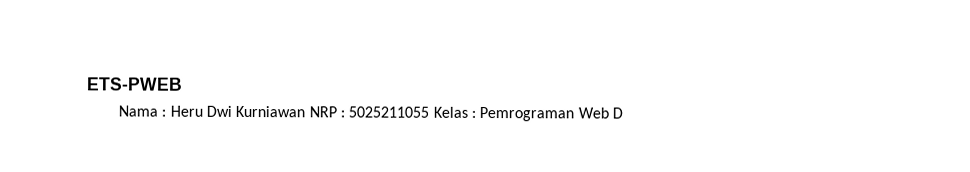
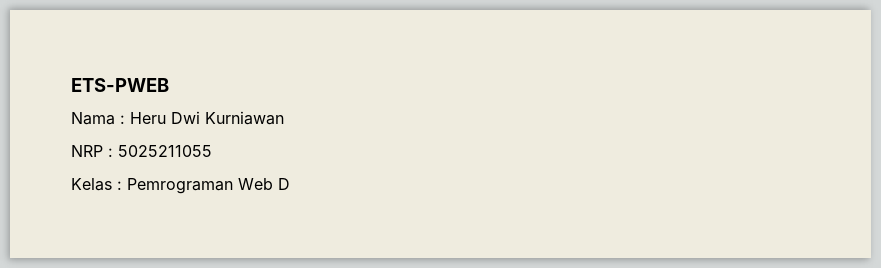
- Nama : Heru Dwi Kurniawan NRP : 5025211055 Kelas : Pemrograman Web D
+ Nama : Heru Dwi Kurniawan
+ NRP : 5025211055
+ Kelas : Pemrograman Web D

